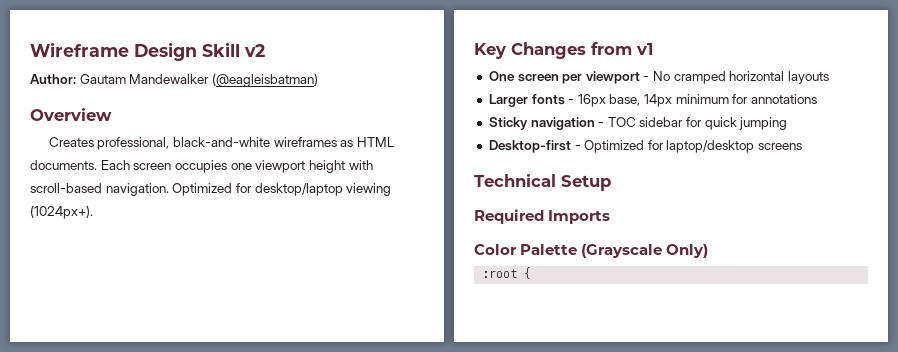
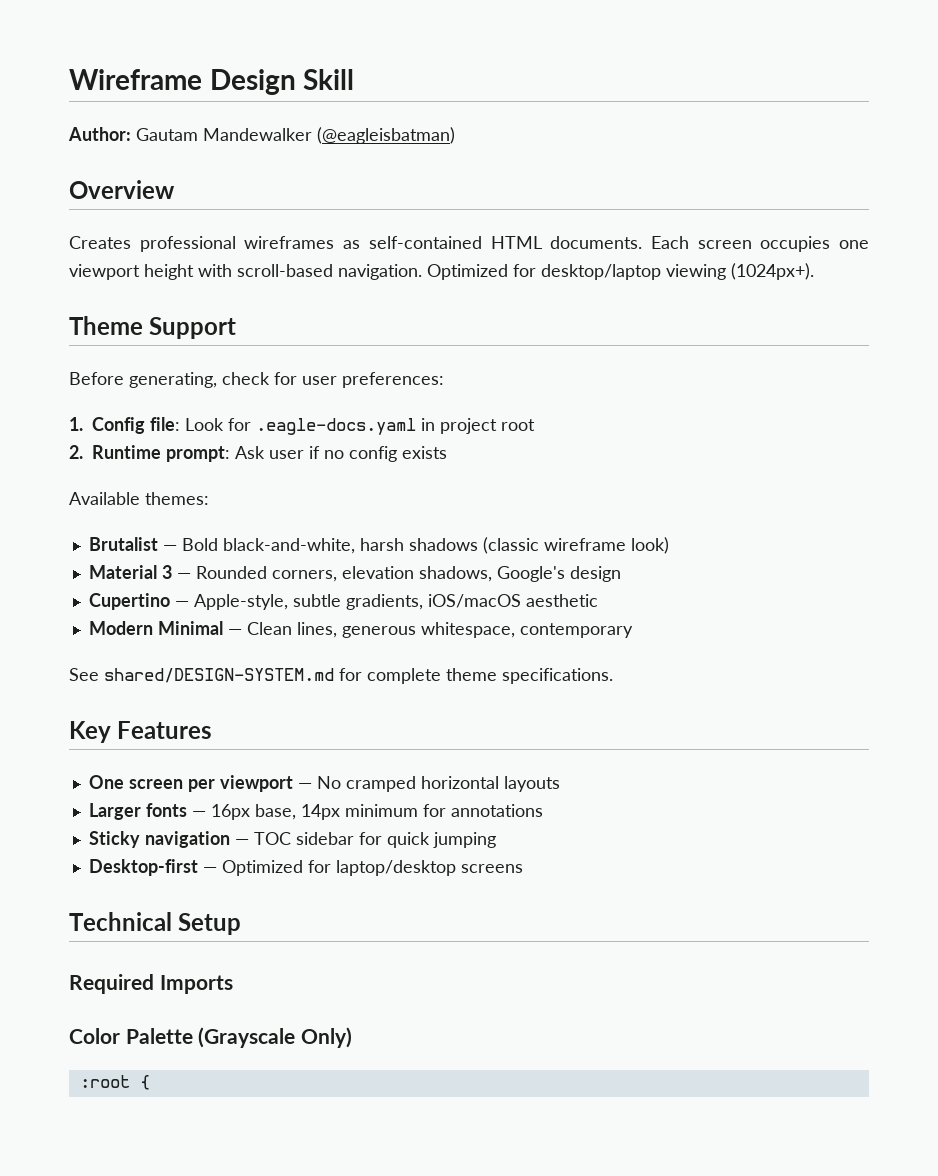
- Wireframe Design Skill v2
+ Wireframe Design Skill
- Creates professional, black-and-white wireframes as HTML documents.
+ Creates professional wireframes as self-contained HTML documents.
- Key Changes from v1
+ Theme Support
+ Before generating, check for user preferences:
+ 1. Config file: Look for .eagle-docs.yaml in project root
+ 2. Runtime prompt: Ask user if no config exists
+ Available themes:
+ Brutalist — Bold black-and-white, harsh shadows (classic wireframe look)
+ Material 3 — Rounded corners, elevation shadows, Google's design
+ Cupertino — Apple-style, subtle gradients, iOS/macOS aesthetic
+ Modern Minimal — Clean lines, generous whitespace, contemporary
+ See shared/DESIGN-SYSTEM.md for complete theme specifications.
+ Key Features
- One screen per viewport - No cramped horizontal layouts
+ One screen per viewport — No cramped horizontal layouts
- Larger fonts - 16px base, 14px minimum for annotations
+ Larger fonts — 16px base, 14px minimum for annotations
- Sticky navigation - TOC sidebar for quick jumping
+ Sticky navigation — TOC sidebar for quick jumping
- Desktop-first - Optimized for laptop/desktop screens
+ Desktop-first — Optimized for laptop/desktop screens

